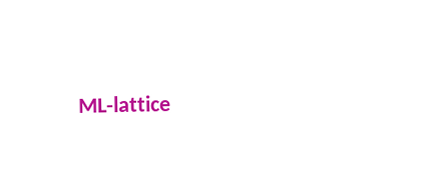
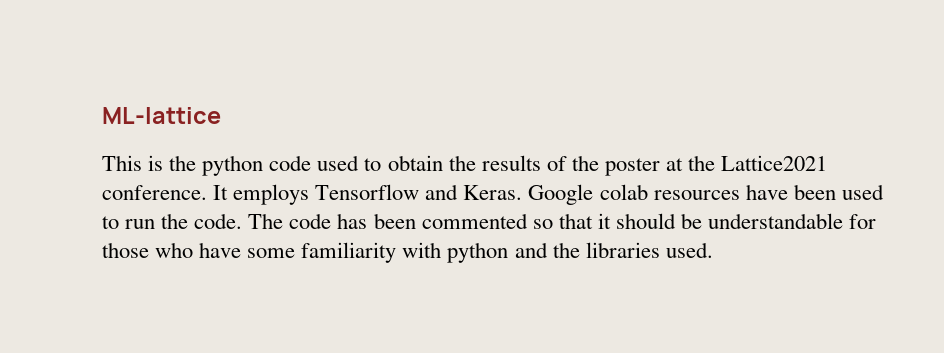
+ This is the python code used to obtain the results of the poster at the Lattice2021 conference. It employs Tensorflow and Keras. Google colab resources have been used to run the code. The code has been commented so that it should be understandable for those who have some familiarity with python and the libraries used.

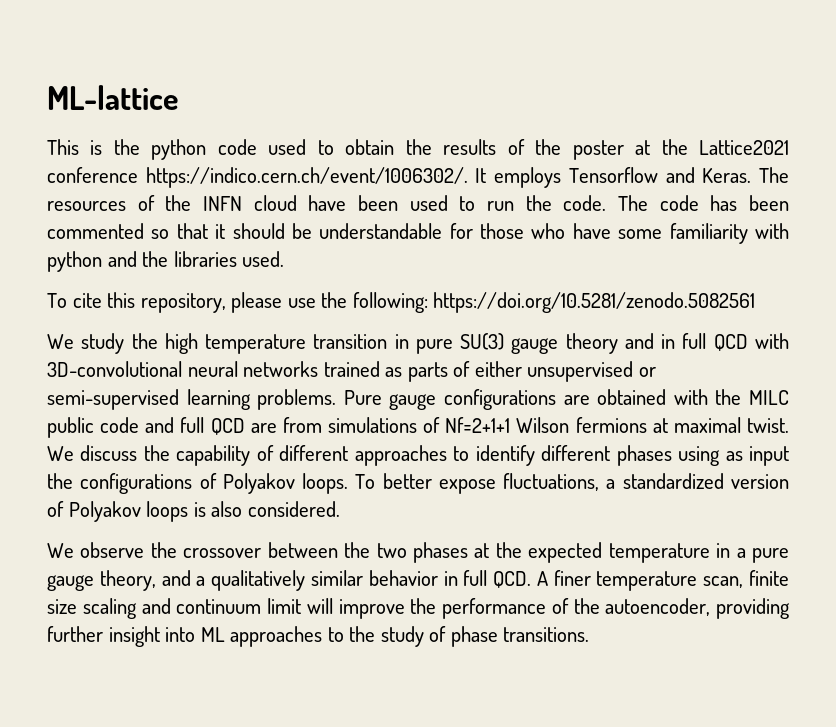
- This is the python code used to obtain the results of the poster at the Lattice2021 conference. It employs Tensorflow and Keras.
+ This is the python code used to obtain the results of the poster at the Lattice2021 conference https://indico.cern.ch/event/1006302/. It employs Tensorflow and Keras.
- Google colab resources have been used to run the code.
+ The resources of the INFN cloud have been used to run the code.
+ To cite this repository, please use the following: https://doi.org/10.5281/zenodo.5082561
+ We study the high temperature transition in pure SU(3) gauge theory and in full QCD with 3D-convolutional neural networks trained as parts of either unsupervised or semi-supervised learning problems. Pure gauge configurations are obtained with the MILC public code and full QCD are from simulations of Nf=2+1+1 Wilson fermions at maximal twist. We discuss the capability of different approaches to identify different phases using as input the configurations of Polyakov loops. To better expose fluctuations, a standardized version of Polyakov loops is also considered.
+ We observe the crossover between the two phases at the expected temperature in a pure gauge theory, and a qualitatively similar behavior in full QCD. A finer temperature scan, finite size scaling and continuum limit will improve the performance of the autoencoder, providing further insight into ML approaches to the study of phase transitions.

